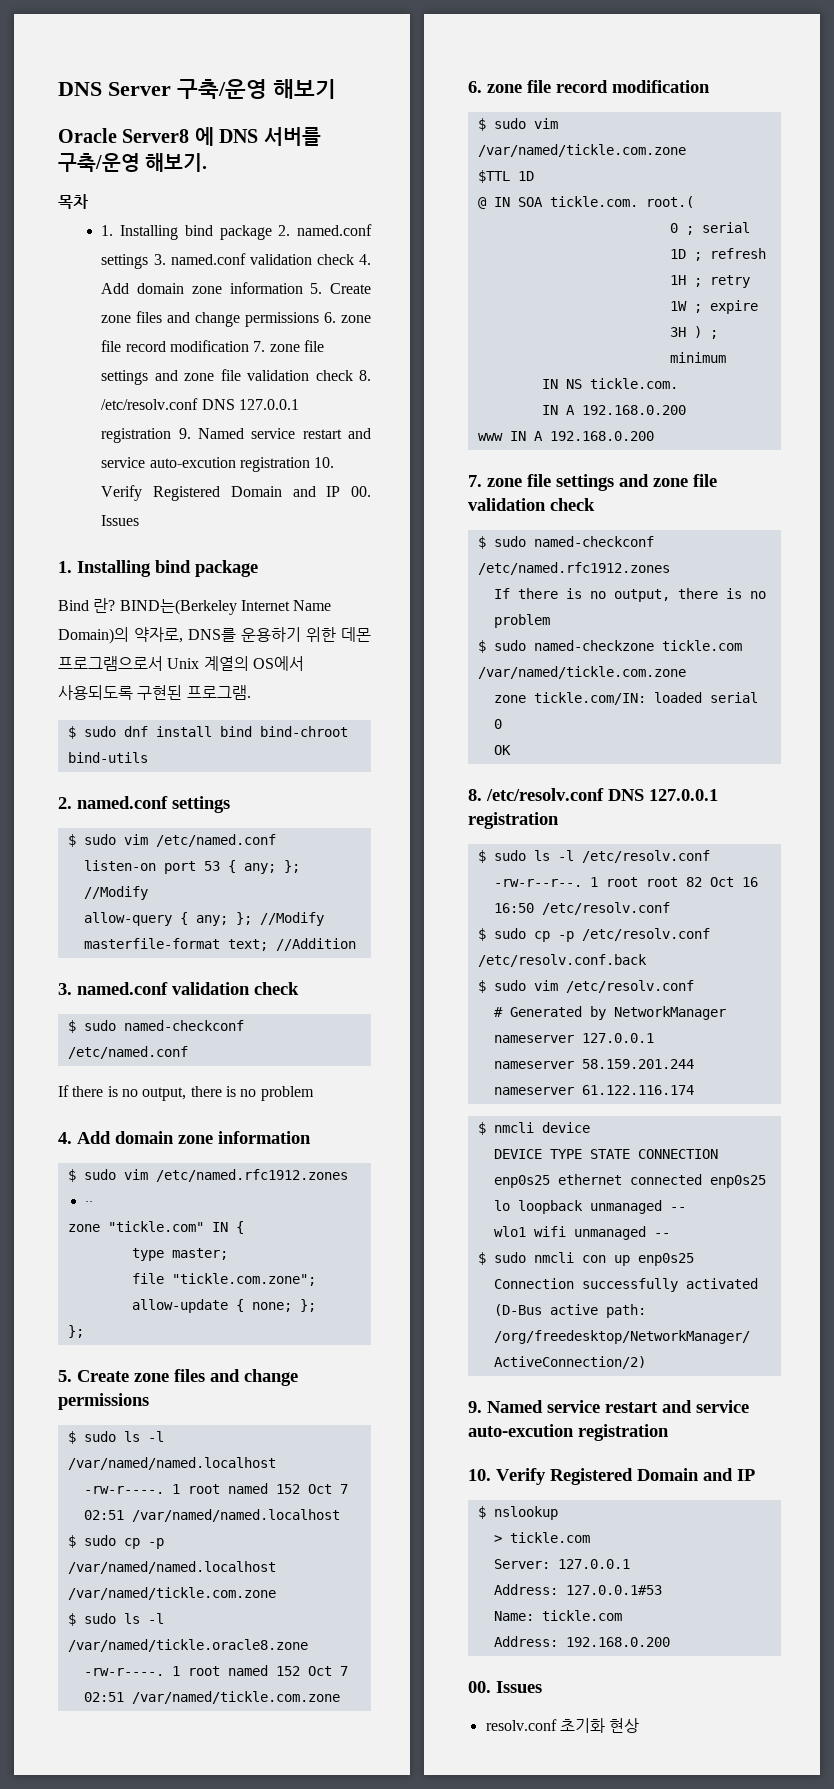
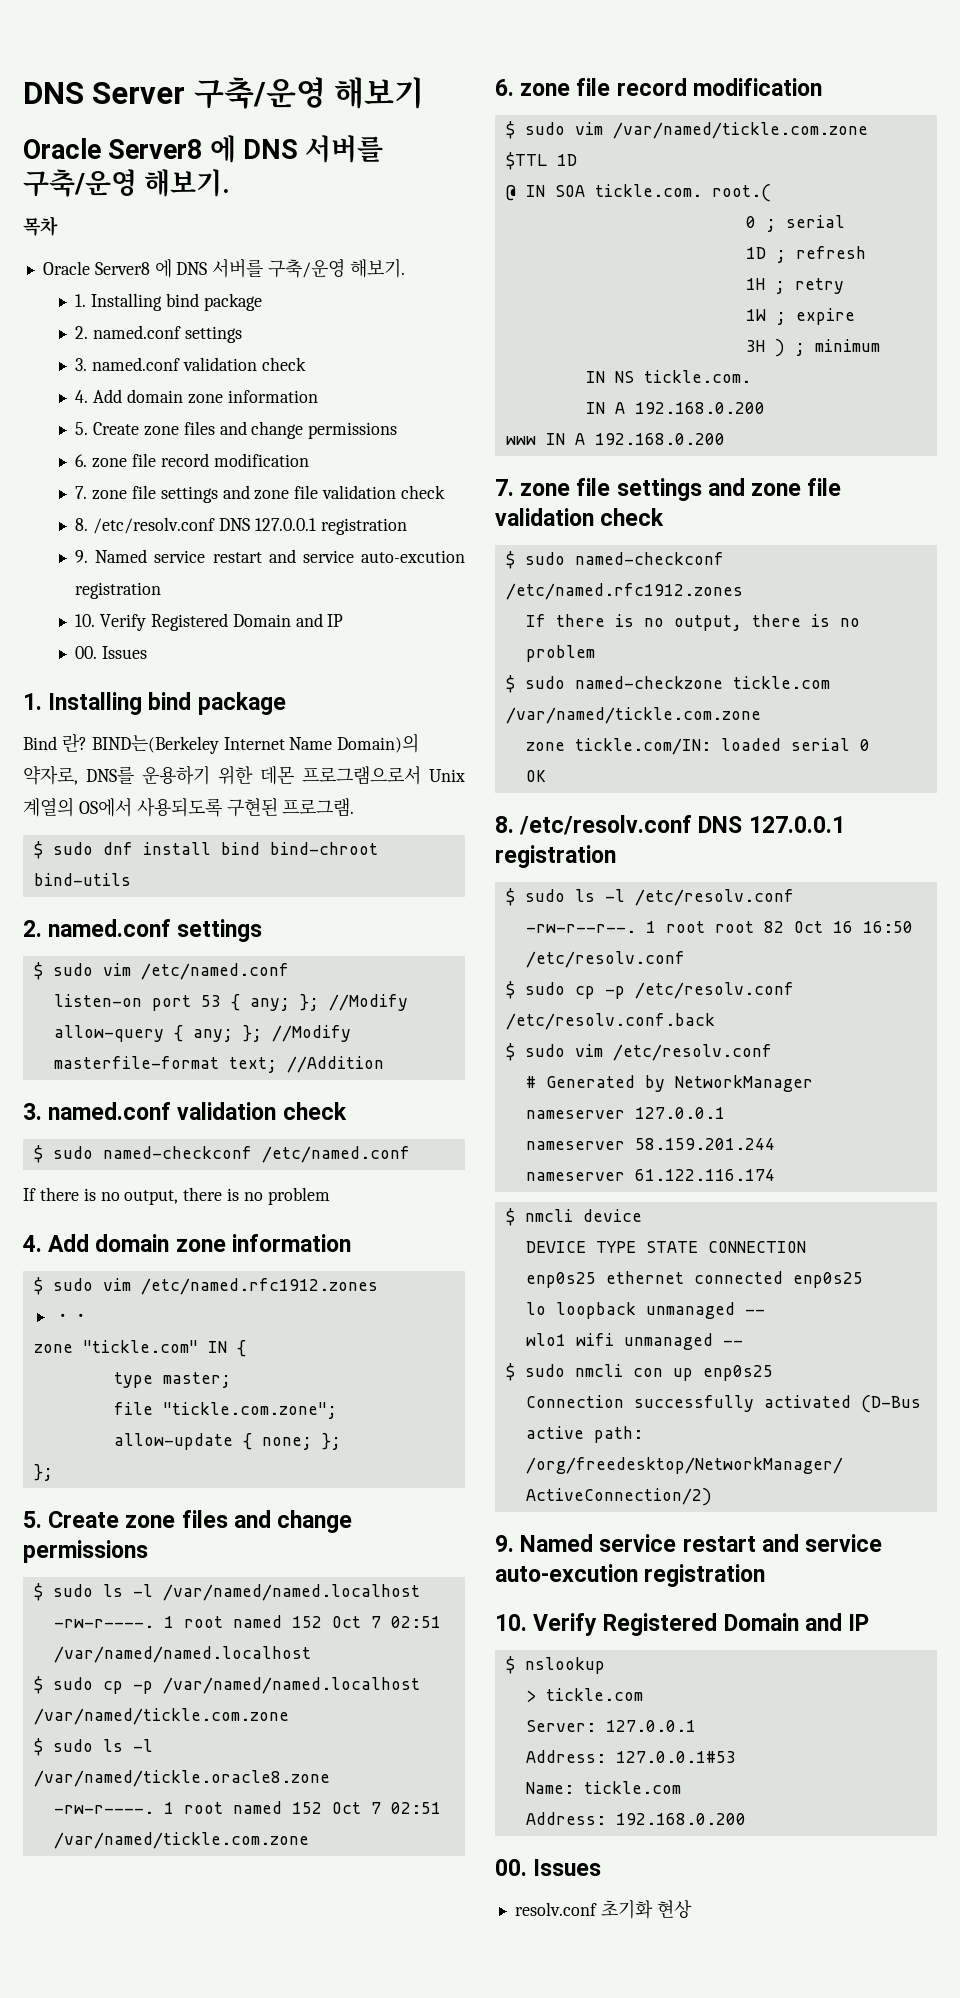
  목차
- 1. Installing bind package 2. named.conf settings 3. named.conf validation check 4. Add domain zone information 5. Create zone files and change permissions 6. zone file record modification 7. zone file settings and zone file validation check 8. /etc/resolv.conf DNS 127.0.0.1 registration 9. Named service restart and service auto-excution registration 10. Verify Registered Domain and IP 00. Issues
+ Oracle Server8 에 DNS 서버를 구축/운영 해보기.
+ 1. Installing bind package
+ 2. named.conf settings
+ 3. named.conf validation check
+ 4. Add domain zone information
+ 5. Create zone files and change permissions
+ 6. zone file record modification
+ 7. zone file settings and zone file validation check
+ 8. /etc/resolv.conf DNS 127.0.0.1 registration
+ 9. Named service restart and service auto-excution registration
+ 10. Verify Registered Domain and IP
+ 00. Issues

